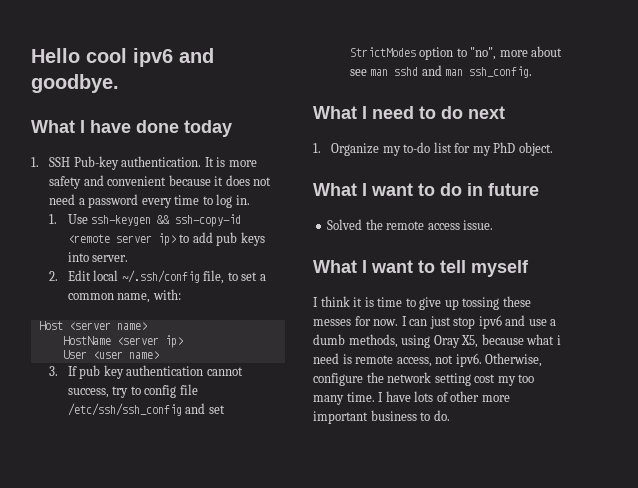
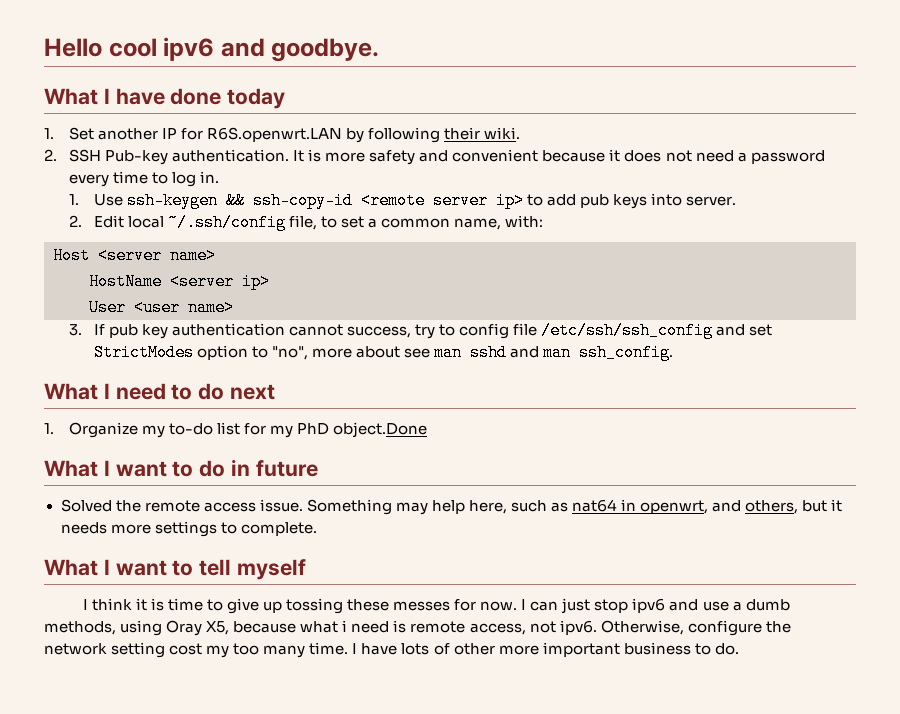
- 1. SSH Pub-key authentication.
+ 1. Set another IP for R6S.openwrt.LAN by following their wiki.
+ 2. SSH Pub-key authentication.
- 1. Organize my to-do list for my PhD object.
+ 1. Organize my to-do list for my PhD object.Done
+ Something may help here, such as nat64 in openwrt, and others, but it needs more settings to complete.

